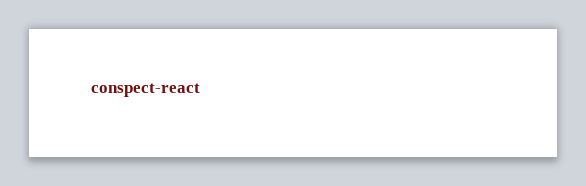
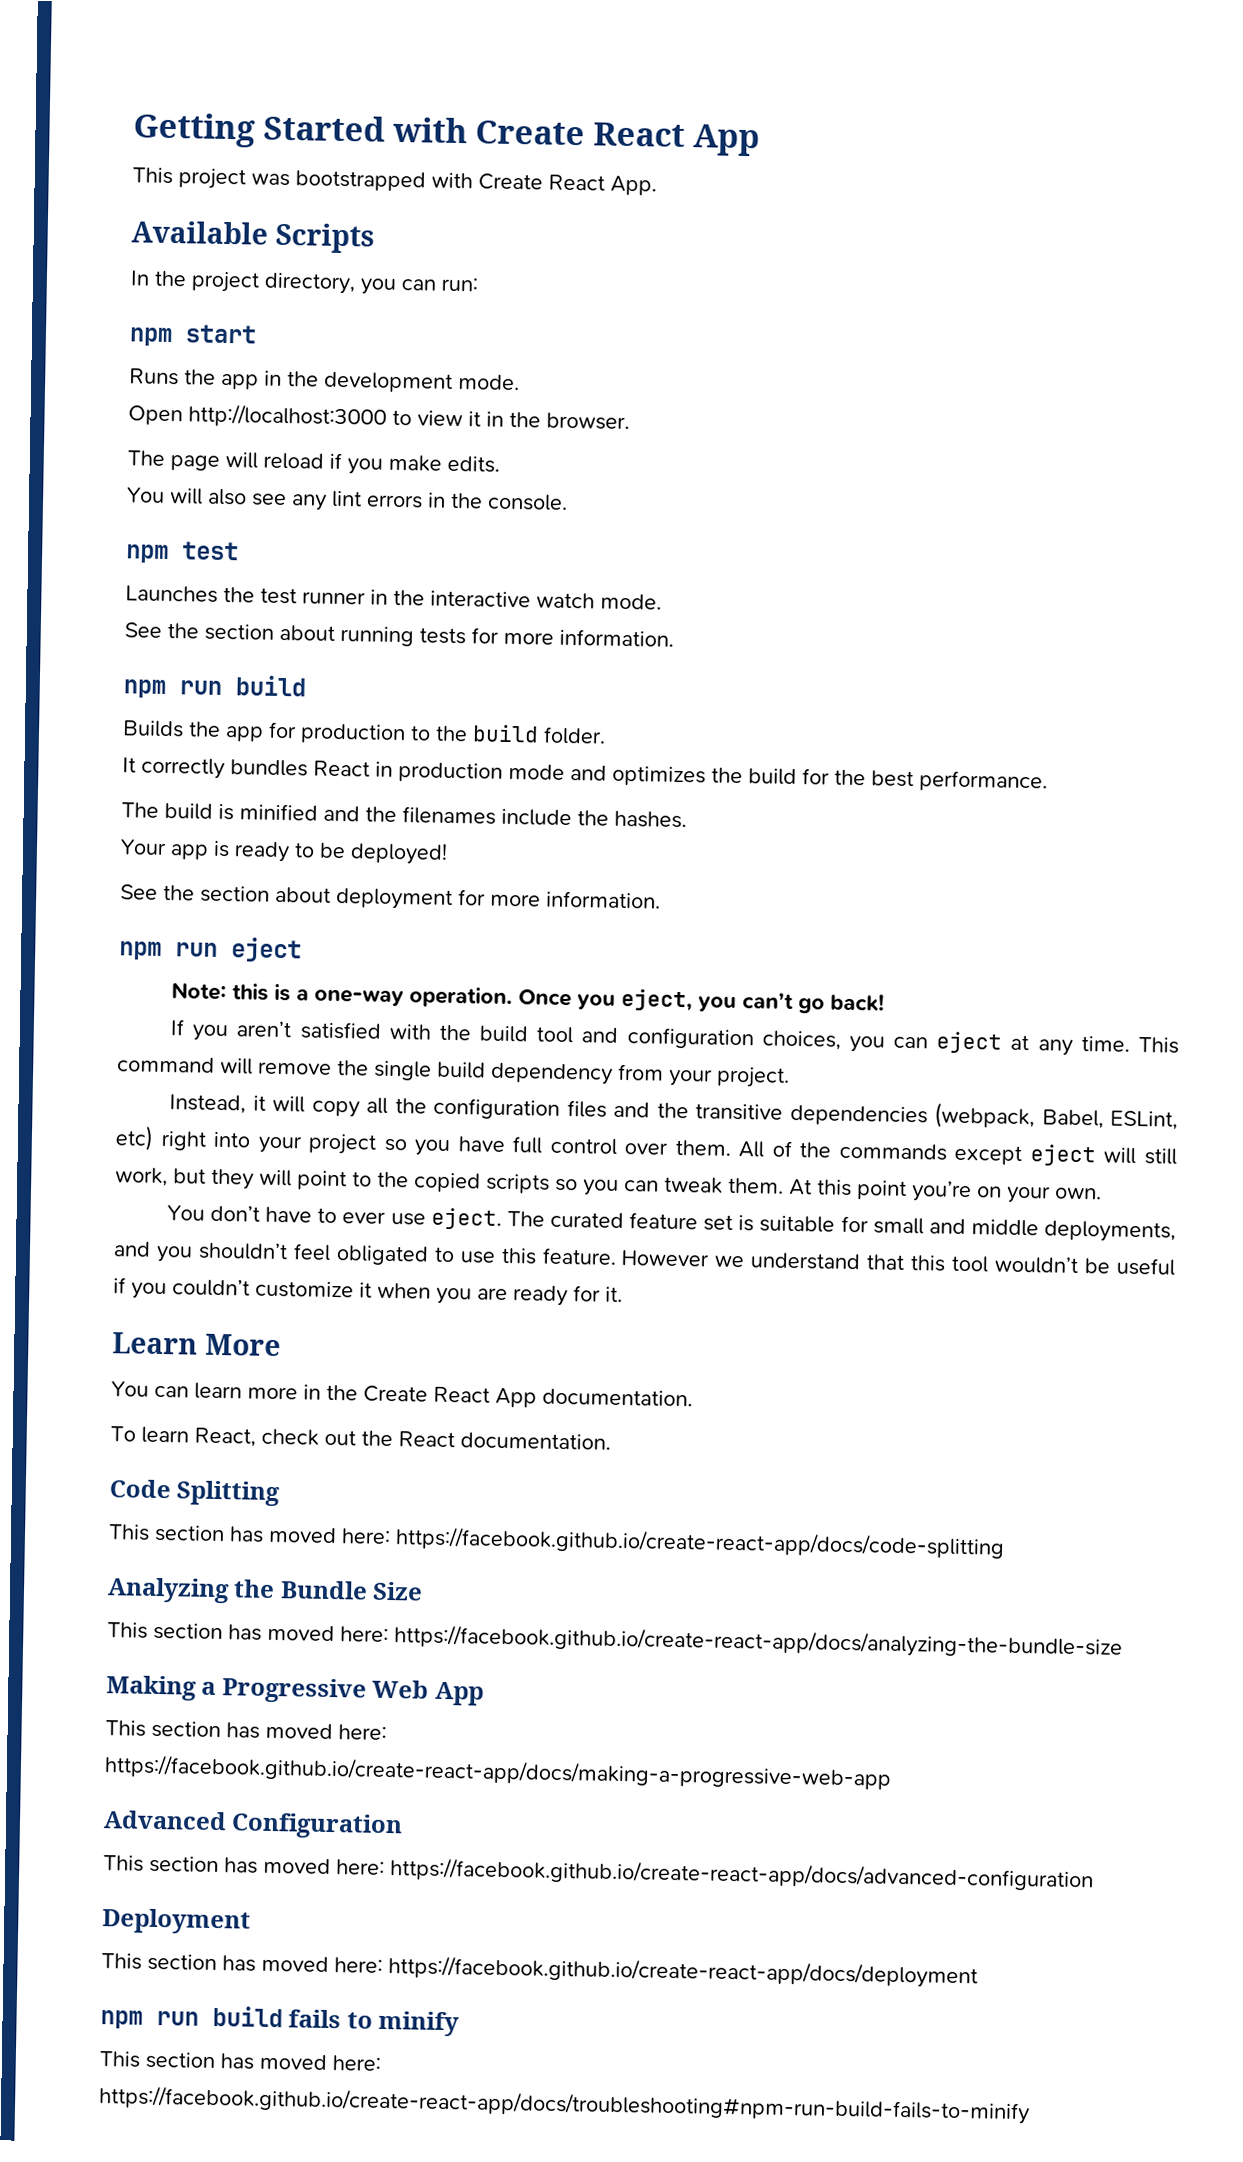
- conspect-react
+ Getting Started with Create React App
+ This project was bootstrapped with Create React App.
+ Available Scripts
+ In the project directory, you can run:
+ npm start
+ Runs the app in the development mode.
+ Open http://localhost:3000 to view it in the browser.
+ The page will reload if you make edits.
+ You will also see any lint errors in the console.
+ npm test
+ Launches the test runner in the interactive watch mode.
+ See the section about running tests for more information.
+ npm run build
+ Builds the app for production to the build folder.
+ It correctly bundles React in production mode and optimizes the build for the best performance.
+ The build is minified and the filenames include the hashes.
+ Your app is ready to be deployed!
+ See the section about deployment for more information.
+ npm run eject
+ Note: this is a one-way operation. Once you eject, you can’t go back!
+ If you aren’t satisfied with the build tool and configuration choices, you can eject at any time. This command will remove the single build dependency from your project.
+ Instead, it will copy all the configuration files and the transitive dependencies (webpack, Babel, ESLint, etc) right into your project so you have full control over them. All of the commands except eject will still work, but they will point to the copied scripts so you can tweak them. At this point you’re on your own.
+ You don’t have to ever use eject. The curated feature set is suitable for small and middle deployments, and you shouldn’t feel obligated to use this feature. However we understand that this tool wouldn’t be useful if you couldn’t customize it when you are ready for it.
+ Learn More
+ You can learn more in the Create React App documentation.
+ To learn React, check out the React documentation.
+ Code Splitting
+ This section has moved here: https://facebook.github.io/create-react-app/docs/code-splitting
+ Analyzing the Bundle Size
+ This section has moved here: https://facebook.github.io/create-react-app/docs/analyzing-the-bundle-size
+ Making a Progressive Web App
+ This section has moved here: https://facebook.github.io/create-react-app/docs/making-a-progressive-web-app
+ Advanced Configuration
+ This section has moved here: https://facebook.github.io/create-react-app/docs/advanced-configuration
+ Deployment
+ This section has moved here: https://facebook.github.io/create-react-app/docs/deployment
+ npm run build fails to minify
+ This section has moved here: https://facebook.github.io/create-react-app/docs/troubleshooting#npm-run-build-fails-to-minify

